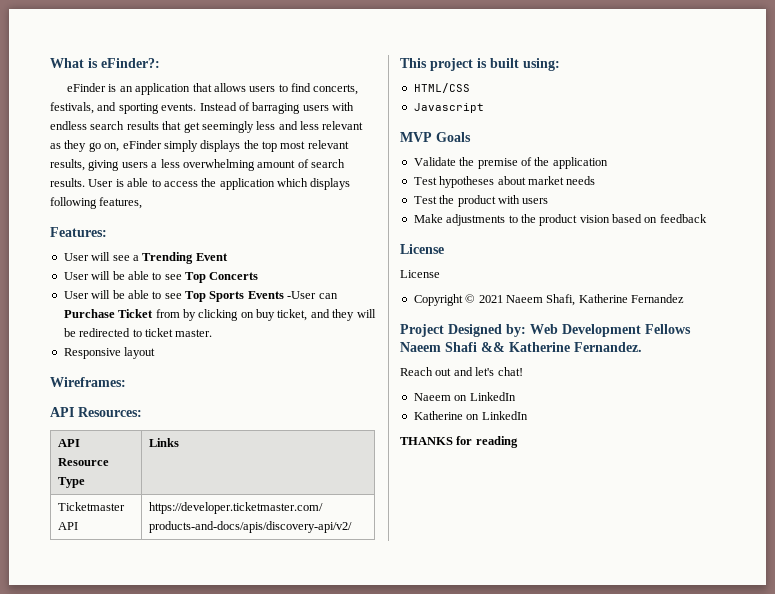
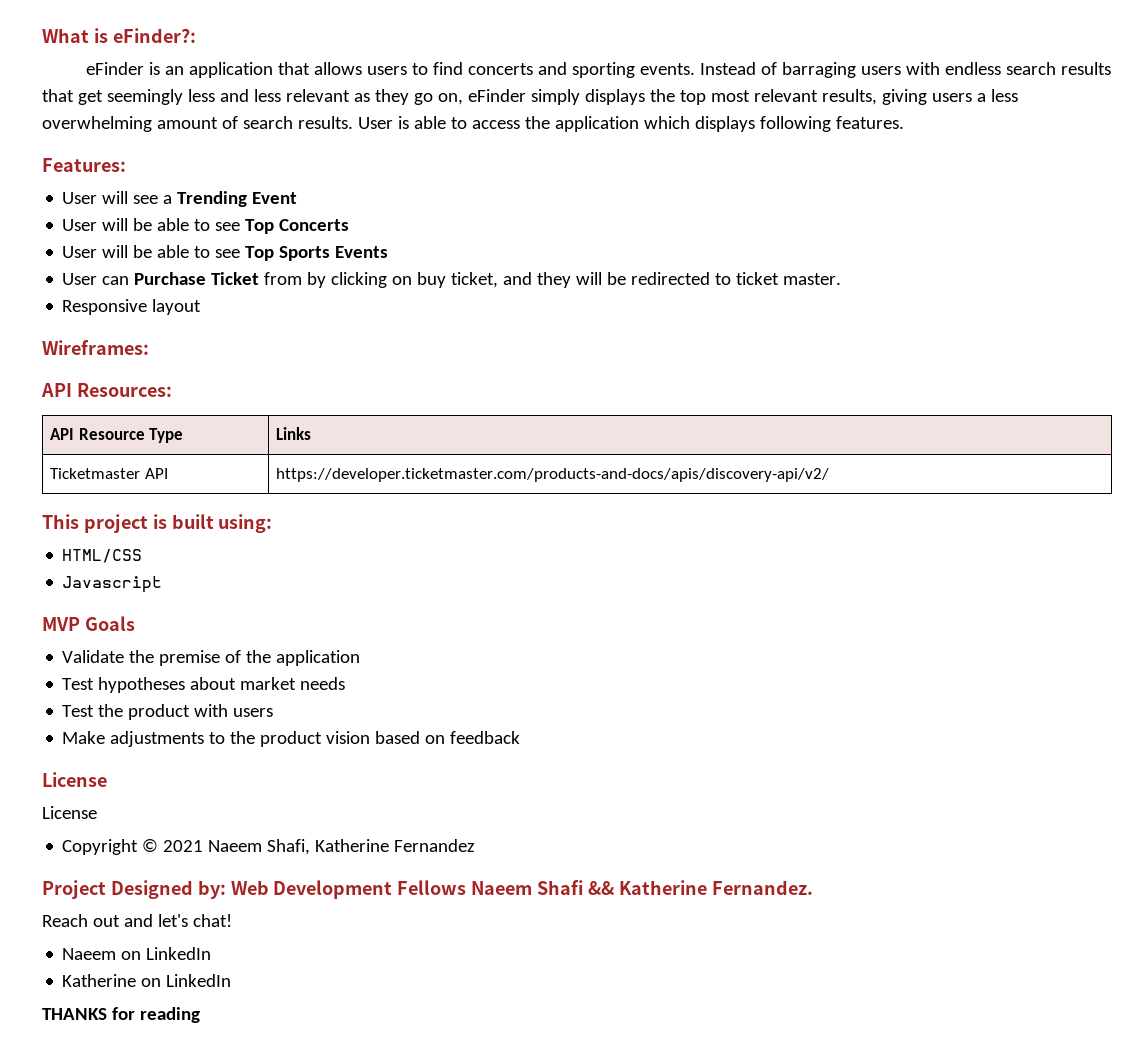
- eFinder is an application that allows users to find concerts, festivals, and sporting events.
+ eFinder is an application that allows users to find concerts and sporting events.
- User is able to access the application which displays following features,
+ User is able to access the application which displays following features.
- User will be able to see Top Sports Events -User can Purchase Ticket from by clicking on buy ticket, and they will be redirected to ticket master.
+ User will be able to see Top Sports Events
+ User can Purchase Ticket from by clicking on buy ticket, and they will be redirected to ticket master.

